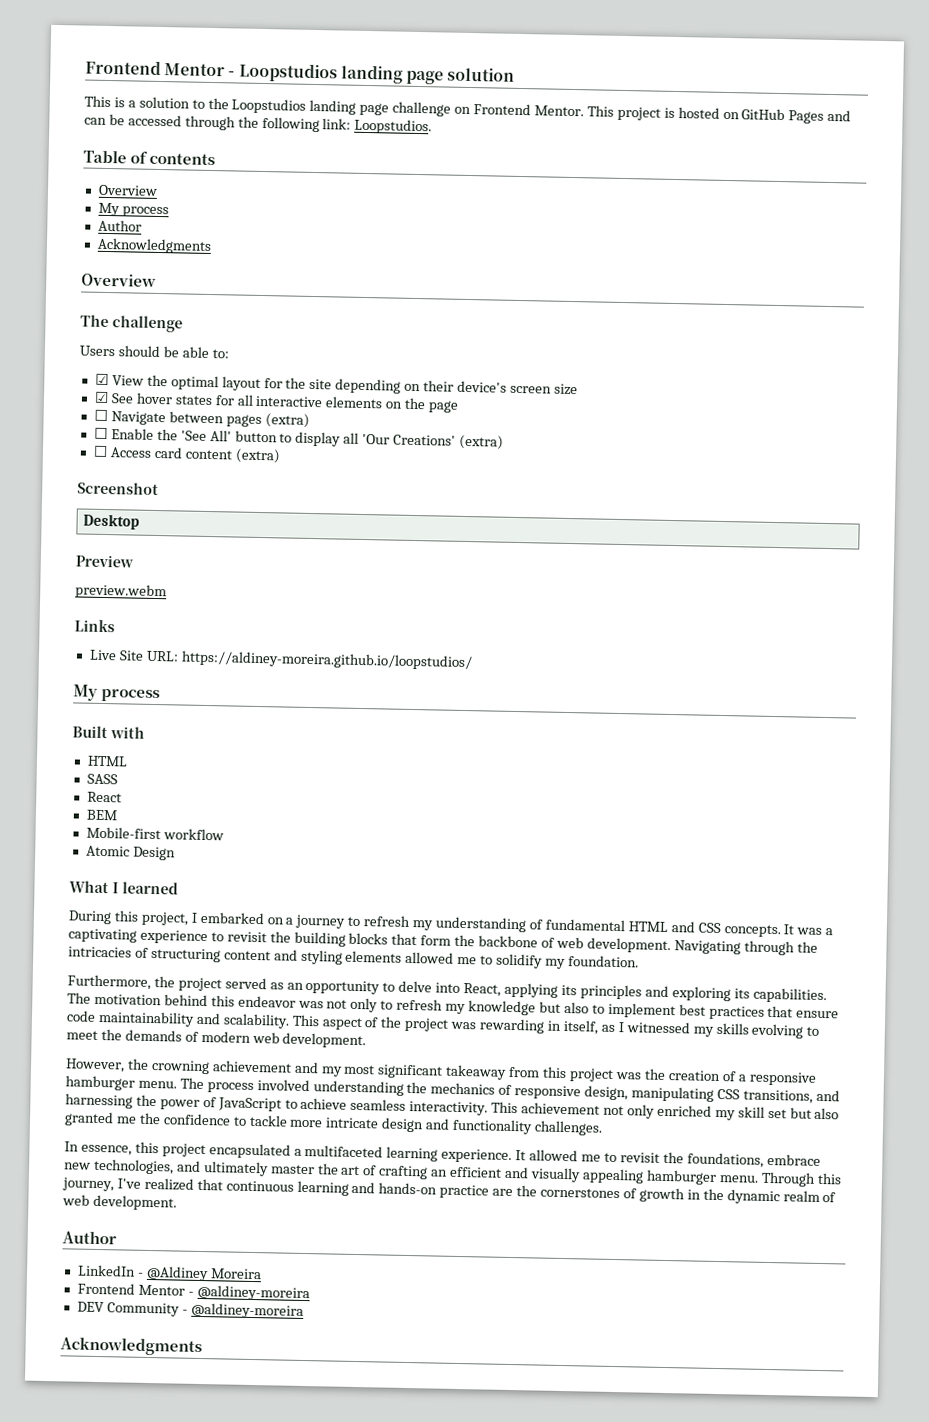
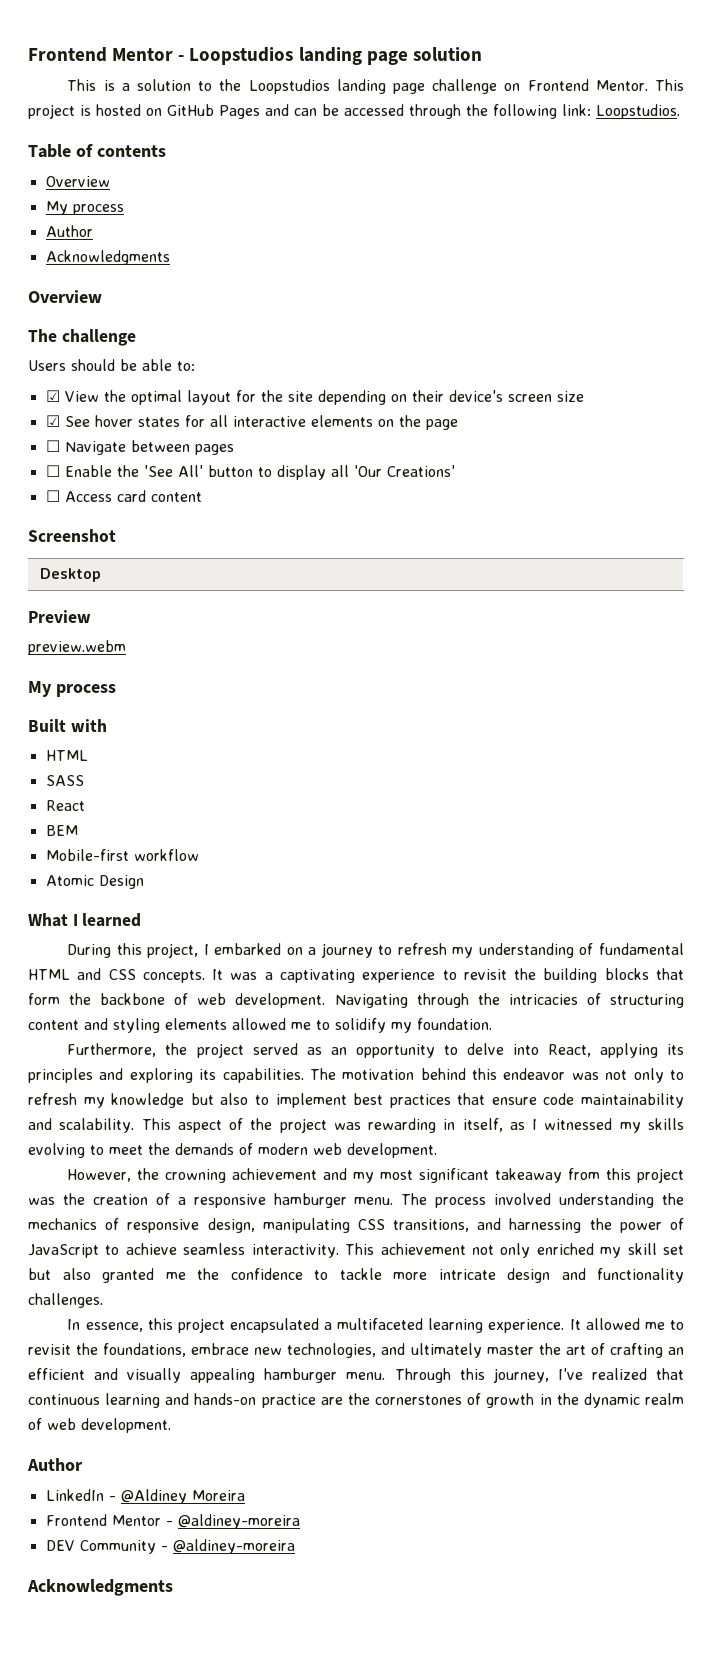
- ☐ Navigate between pages (extra)
+ ☐ Navigate between pages
- ☐ Enable the 'See All' button to display all 'Our Creations' (extra)
+ ☐ Enable the 'See All' button to display all 'Our Creations'
- ☐ Access card content (extra)
+ ☐ Access card content
- Links
- Live Site URL: https://aldiney-moreira.github.io/loopstudios/

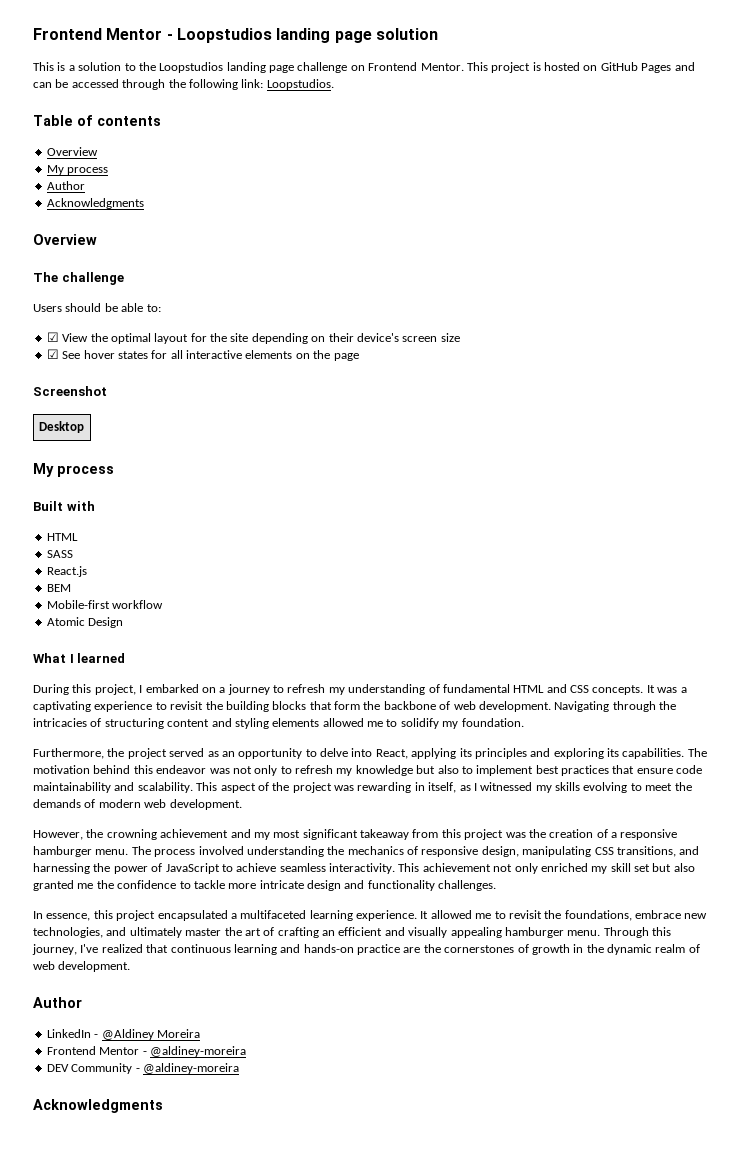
- ☐ Navigate between pages
- ☐ Enable the 'See All' button to display all 'Our Creations'
- ☐ Access card content
- Preview
- preview.webm
- React
+ React.js

